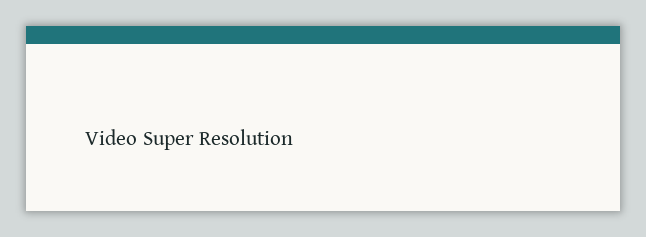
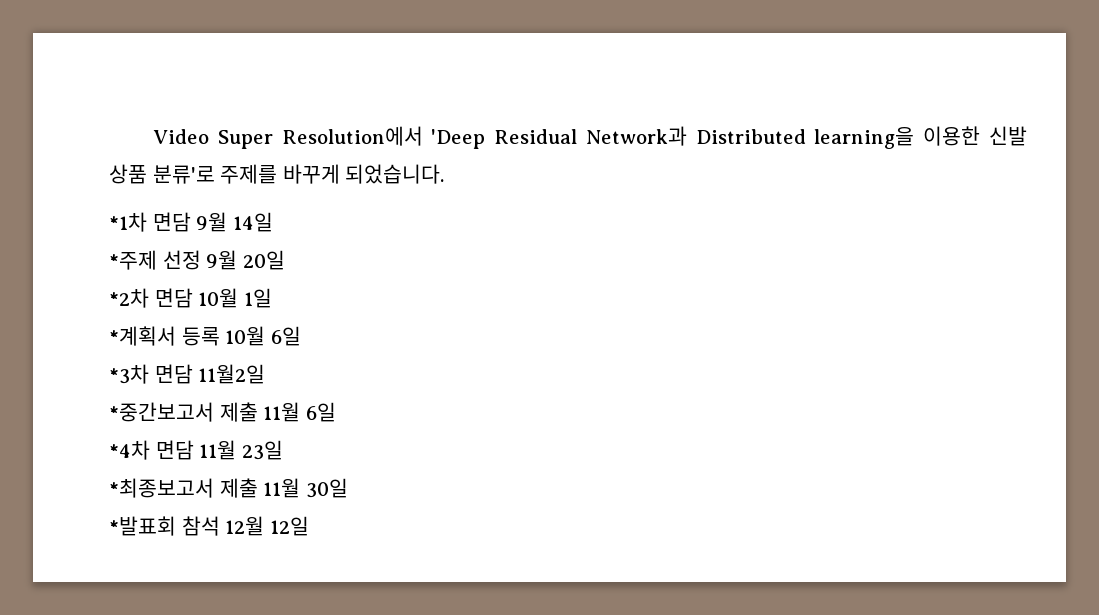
- Video Super Resolution
+ Video Super Resolution에서 'Deep Residual Network과 Distributed learning을 이용한 신발 상품 분류'로 주제를 바꾸게 되었습니다.
+ *1차 면담 9월 14일
+ *주제 선정 9월 20일
+ *2차 면담 10월 1일
+ *계획서 등록 10월 6일
+ *3차 면담 11월2일
+ *중간보고서 제출 11월 6일
+ *4차 면담 11월 23일
+ *최종보고서 제출 11월 30일
+ *발표회 참석 12월 12일

